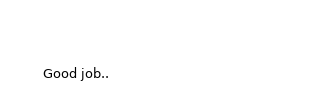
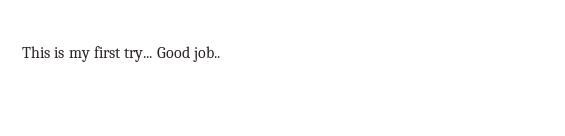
+ This is my first try...

